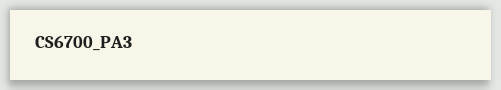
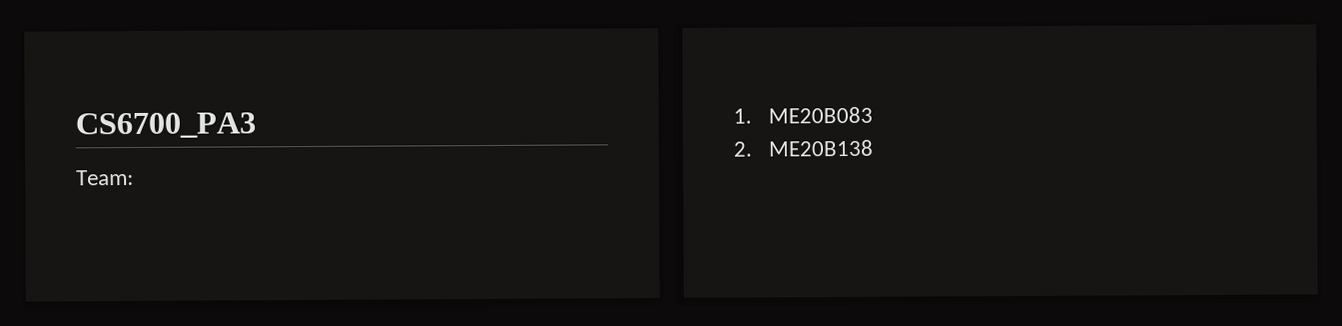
+ Team:
+ 1. ME20B083
+ 2. ME20B138

